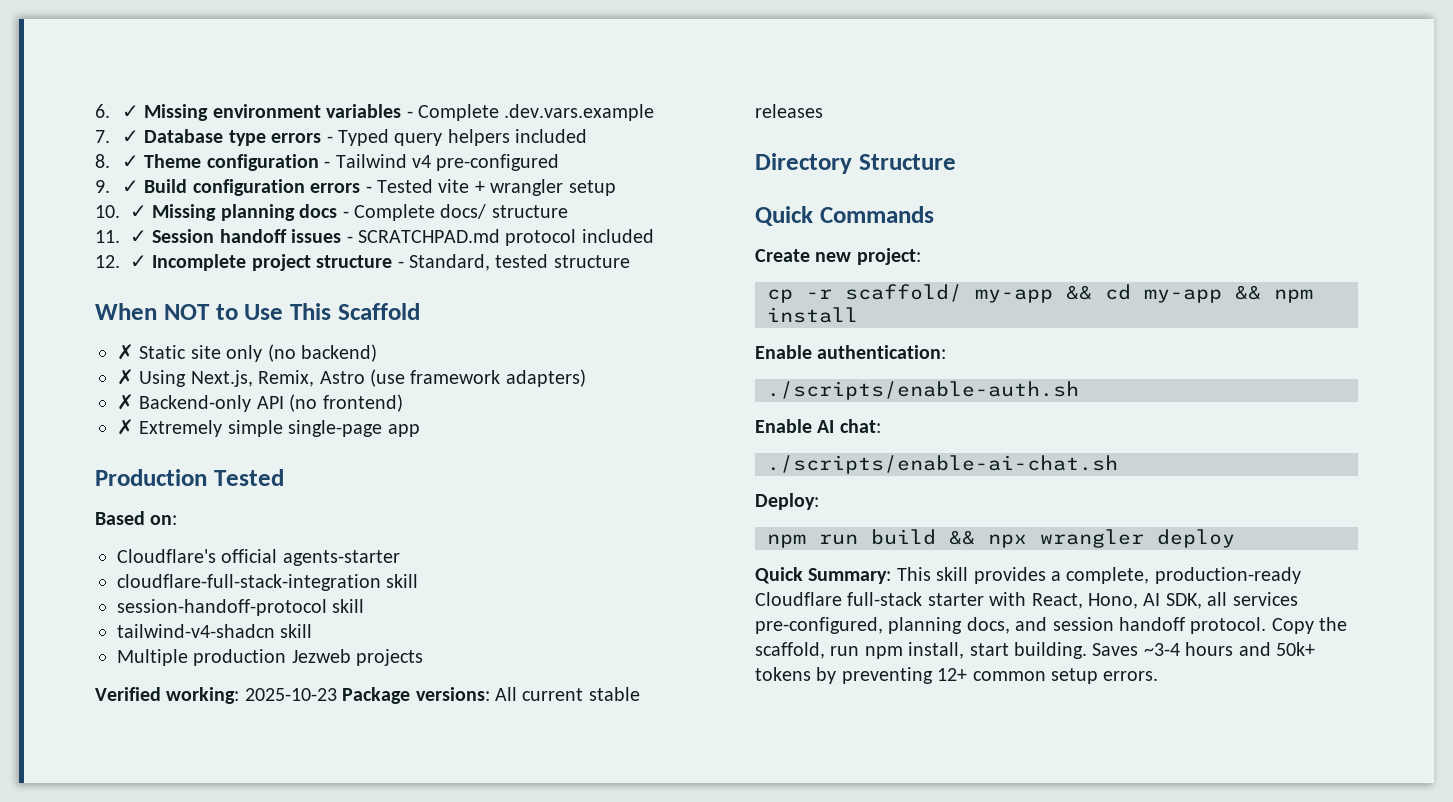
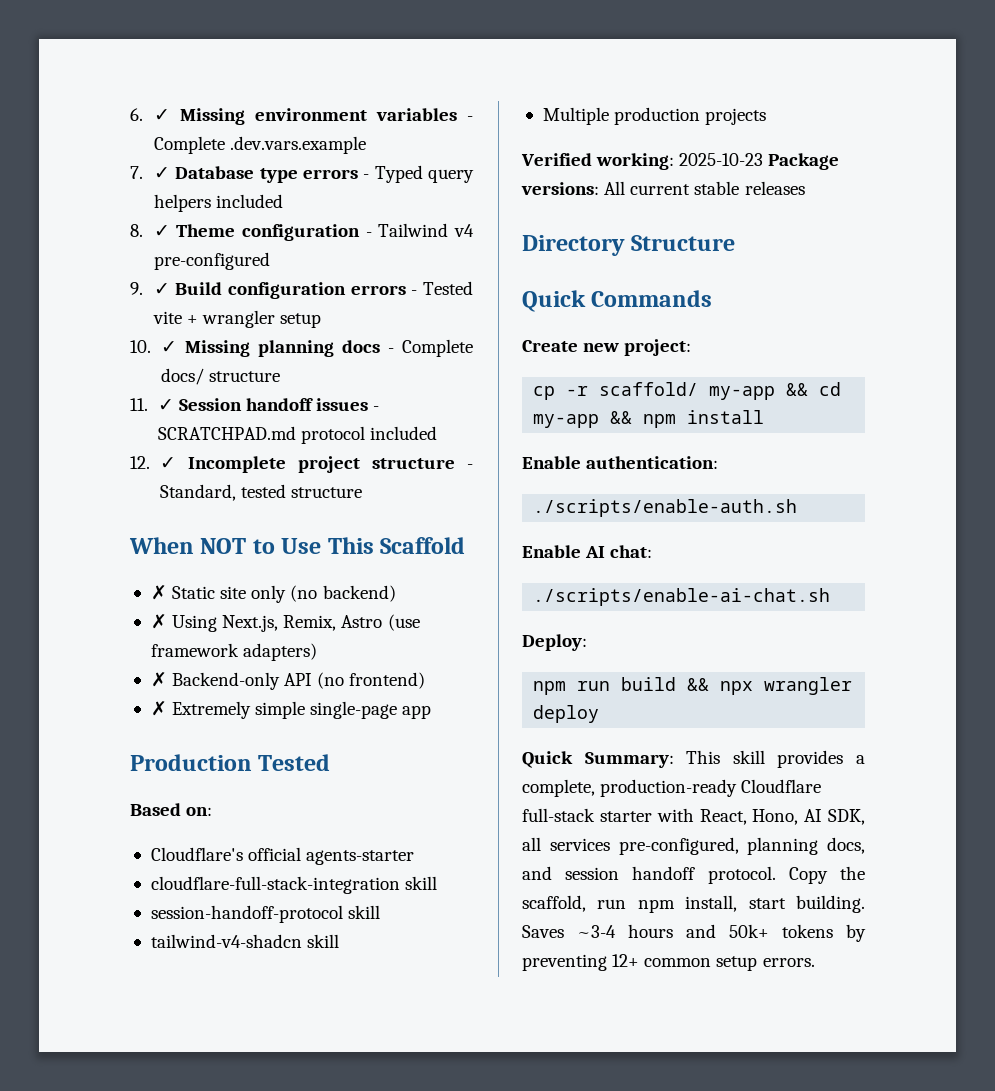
- Multiple production Jezweb projects
+ Multiple production projects

